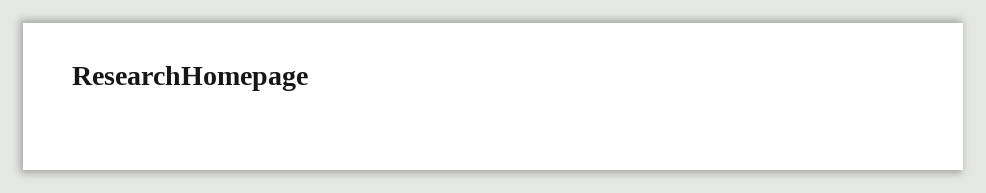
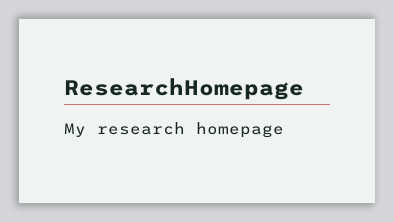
+ My research homepage

